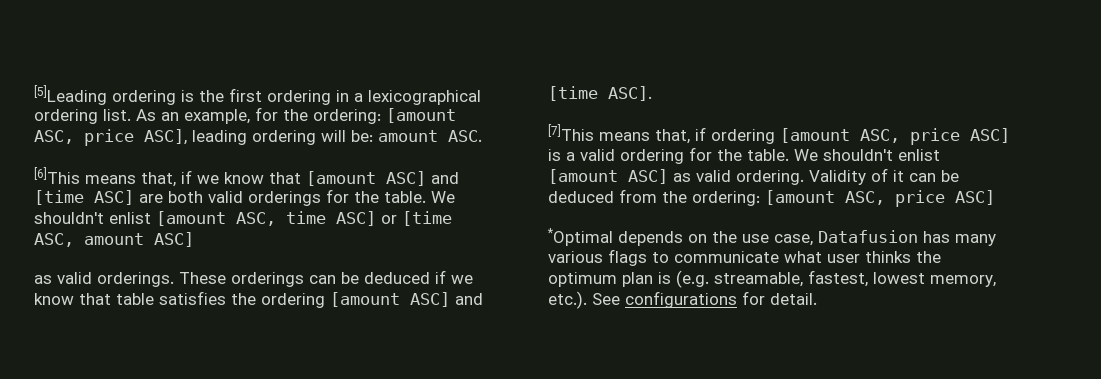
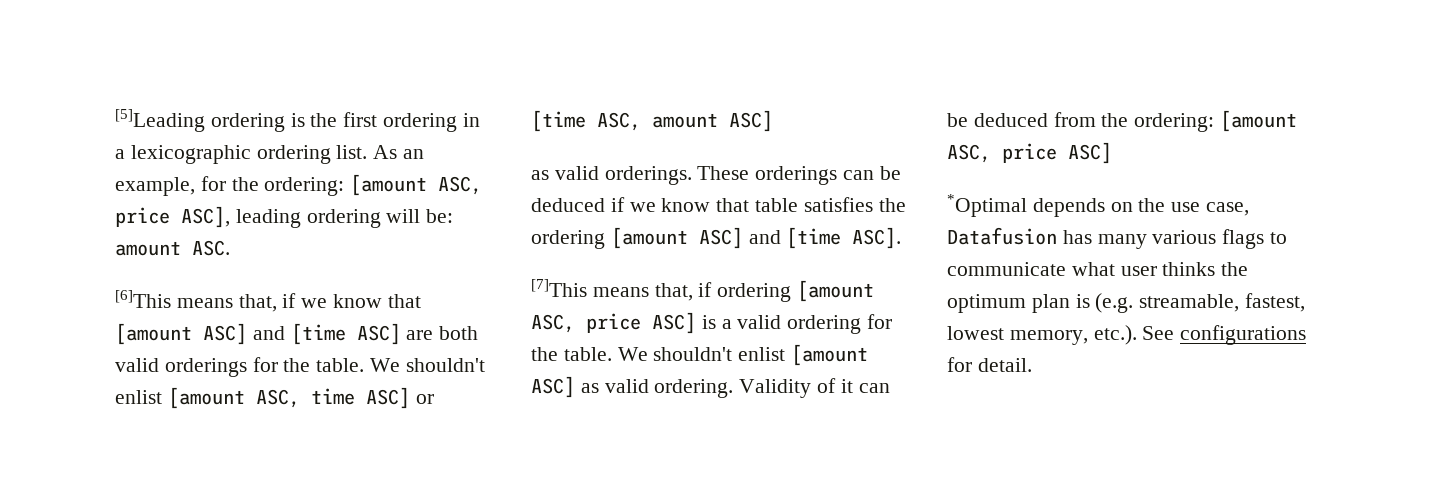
- [5]Leading ordering is the first ordering in a lexicographical ordering list.
+ [5]Leading ordering is the first ordering in a lexicographic ordering list.

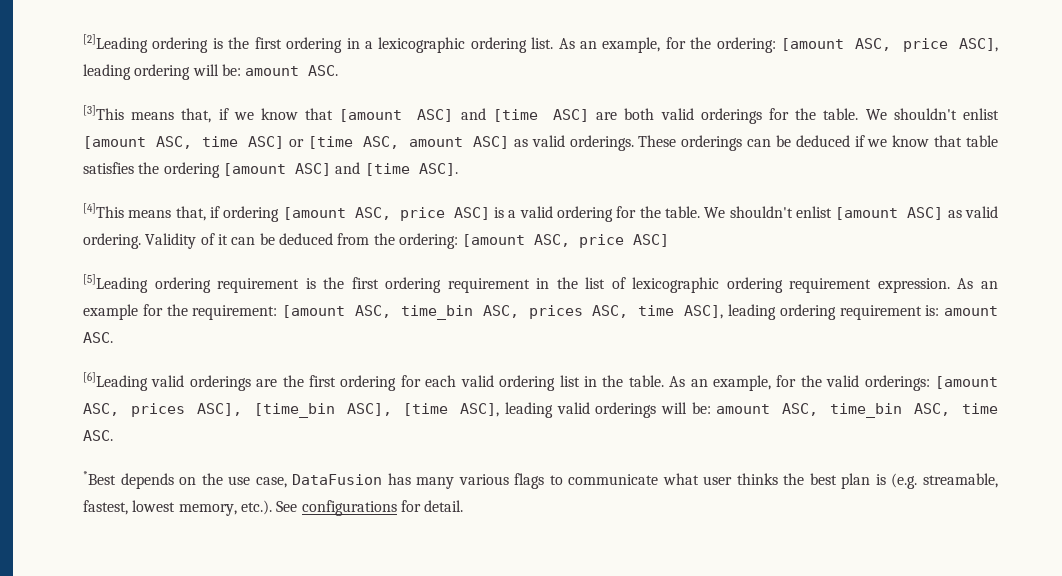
- [5]Leading ordering is the first ordering in a lexicographic ordering list.
+ [2]Leading ordering is the first ordering in a lexicographic ordering list.
- [6]This means that, if we know that [amount ASC] and [time ASC] are both valid orderings for the table.
+ [3]This means that, if we know that [amount ASC] and [time ASC] are both valid orderings for the table.
- We shouldn't enlist [amount ASC, time ASC] or [time ASC, amount ASC]
- as valid orderings.
+ We shouldn't enlist [amount ASC, time ASC] or [time ASC, amount ASC] as valid orderings.
- [7]This means that, if ordering [amount ASC, price ASC] is a valid ordering for the table.
+ [4]This means that, if ordering [amount ASC, price ASC] is a valid ordering for the table.
- *Optimal depends on the use case, Datafusion has many various flags to communicate what user thinks the optimum plan is (e.g. streamable, fastest, lowest memory, etc.). See configurations for detail.
+ [5]Leading ordering requirement is the first ordering requirement in the list of lexicographic ordering requirement expression. As an example for the requirement: [amount ASC, time_bin ASC, prices ASC, time ASC], leading ordering requirement is: amount ASC.
+ [6]Leading valid orderings are the first ordering for each valid ordering list in the table. As an example, for the valid orderings: [amount ASC, prices ASC], [time_bin ASC], [time ASC], leading valid orderings will be: amount ASC, time_bin ASC, time ASC.
+ *Best depends on the use case, DataFusion has many various flags to communicate what user thinks the best plan is (e.g. streamable, fastest, lowest memory, etc.). See configurations for detail.

